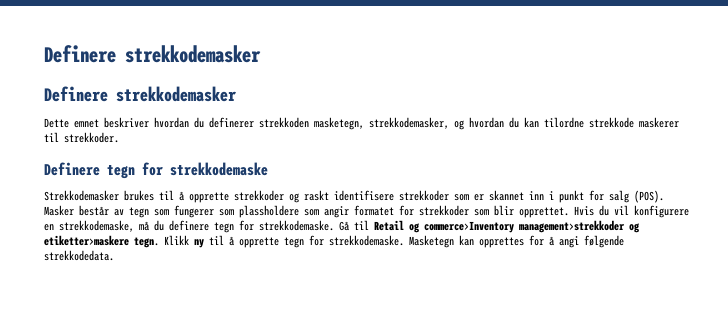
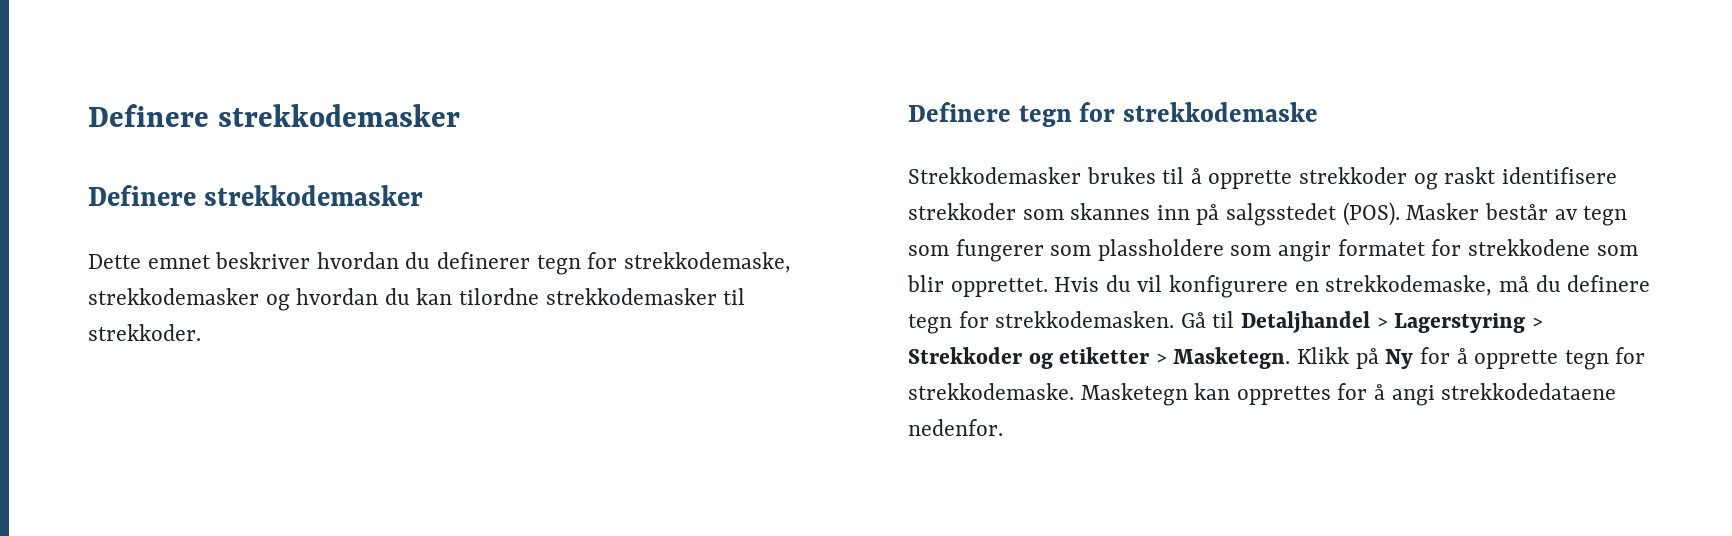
- Dette emnet beskriver hvordan du definerer strekkoden masketegn, strekkodemasker, og hvordan du kan tilordne strekkode maskerer til strekkoder.
+ Dette emnet beskriver hvordan du definerer tegn for strekkodemaske, strekkodemasker og hvordan du kan tilordne strekkodemasker til strekkoder.
- Strekkodemasker brukes til å opprette strekkoder og raskt identifisere strekkoder som er skannet inn i punkt for salg (POS).
+ Strekkodemasker brukes til å opprette strekkoder og raskt identifisere strekkoder som skannes inn på salgsstedet (POS).
- Masker består av tegn som fungerer som plassholdere som angir formatet for strekkoder som blir opprettet.
+ Masker består av tegn som fungerer som plassholdere som angir formatet for strekkodene som blir opprettet.
- Hvis du vil konfigurere en strekkodemaske, må du definere tegn for strekkodemaske.
+ Hvis du vil konfigurere en strekkodemaske, må du definere tegn for strekkodemasken.
- Gå til Retail og commerce>Inventory management>strekkoder og etiketter>maskere tegn. Klikk ny til å opprette tegn for strekkodemaske.
+ Gå til Detaljhandel > Lagerstyring > Strekkoder og etiketter > Masketegn. Klikk på Ny for å opprette tegn for strekkodemaske.
- Masketegn kan opprettes for å angi følgende strekkodedata.
+ Masketegn kan opprettes for å angi strekkodedataene nedenfor.

